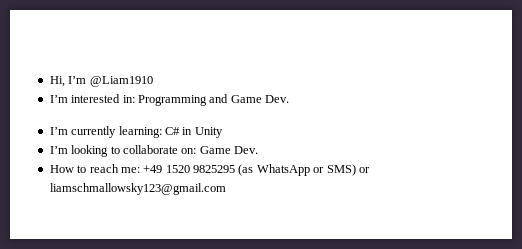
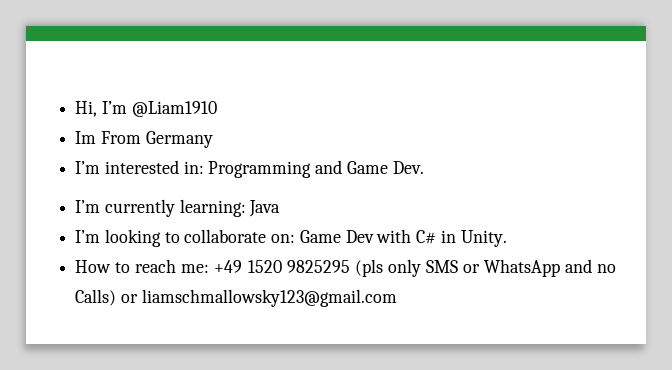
+ Im From Germany
- I’m currently learning: C# in Unity
+ I’m currently learning: Java
- I’m looking to collaborate on: Game Dev.
+ I’m looking to collaborate on: Game Dev with C# in Unity.
- How to reach me: +49 1520 9825295 (as WhatsApp or SMS) or liamschmallowsky123@gmail.com
+ How to reach me: +49 1520 9825295 (pls only SMS or WhatsApp and no Calls) or liamschmallowsky123@gmail.com

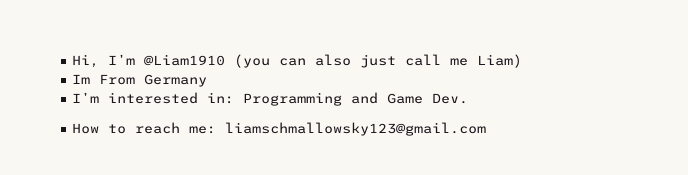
- Hi, I’m @Liam1910
+ Hi, I’m @Liam1910 (you can also just call me Liam)
- I’m currently learning: Java
- I’m looking to collaborate on: Game Dev with C# in Unity.
- How to reach me: +49 1520 9825295 (pls only SMS or WhatsApp and no Calls) or liamschmallowsky123@gmail.com
+ How to reach me: liamschmallowsky123@gmail.com

